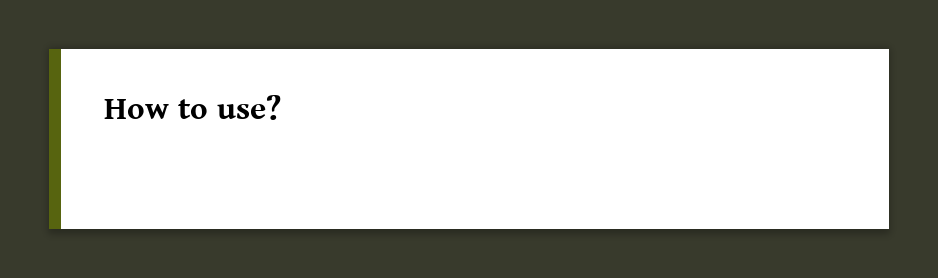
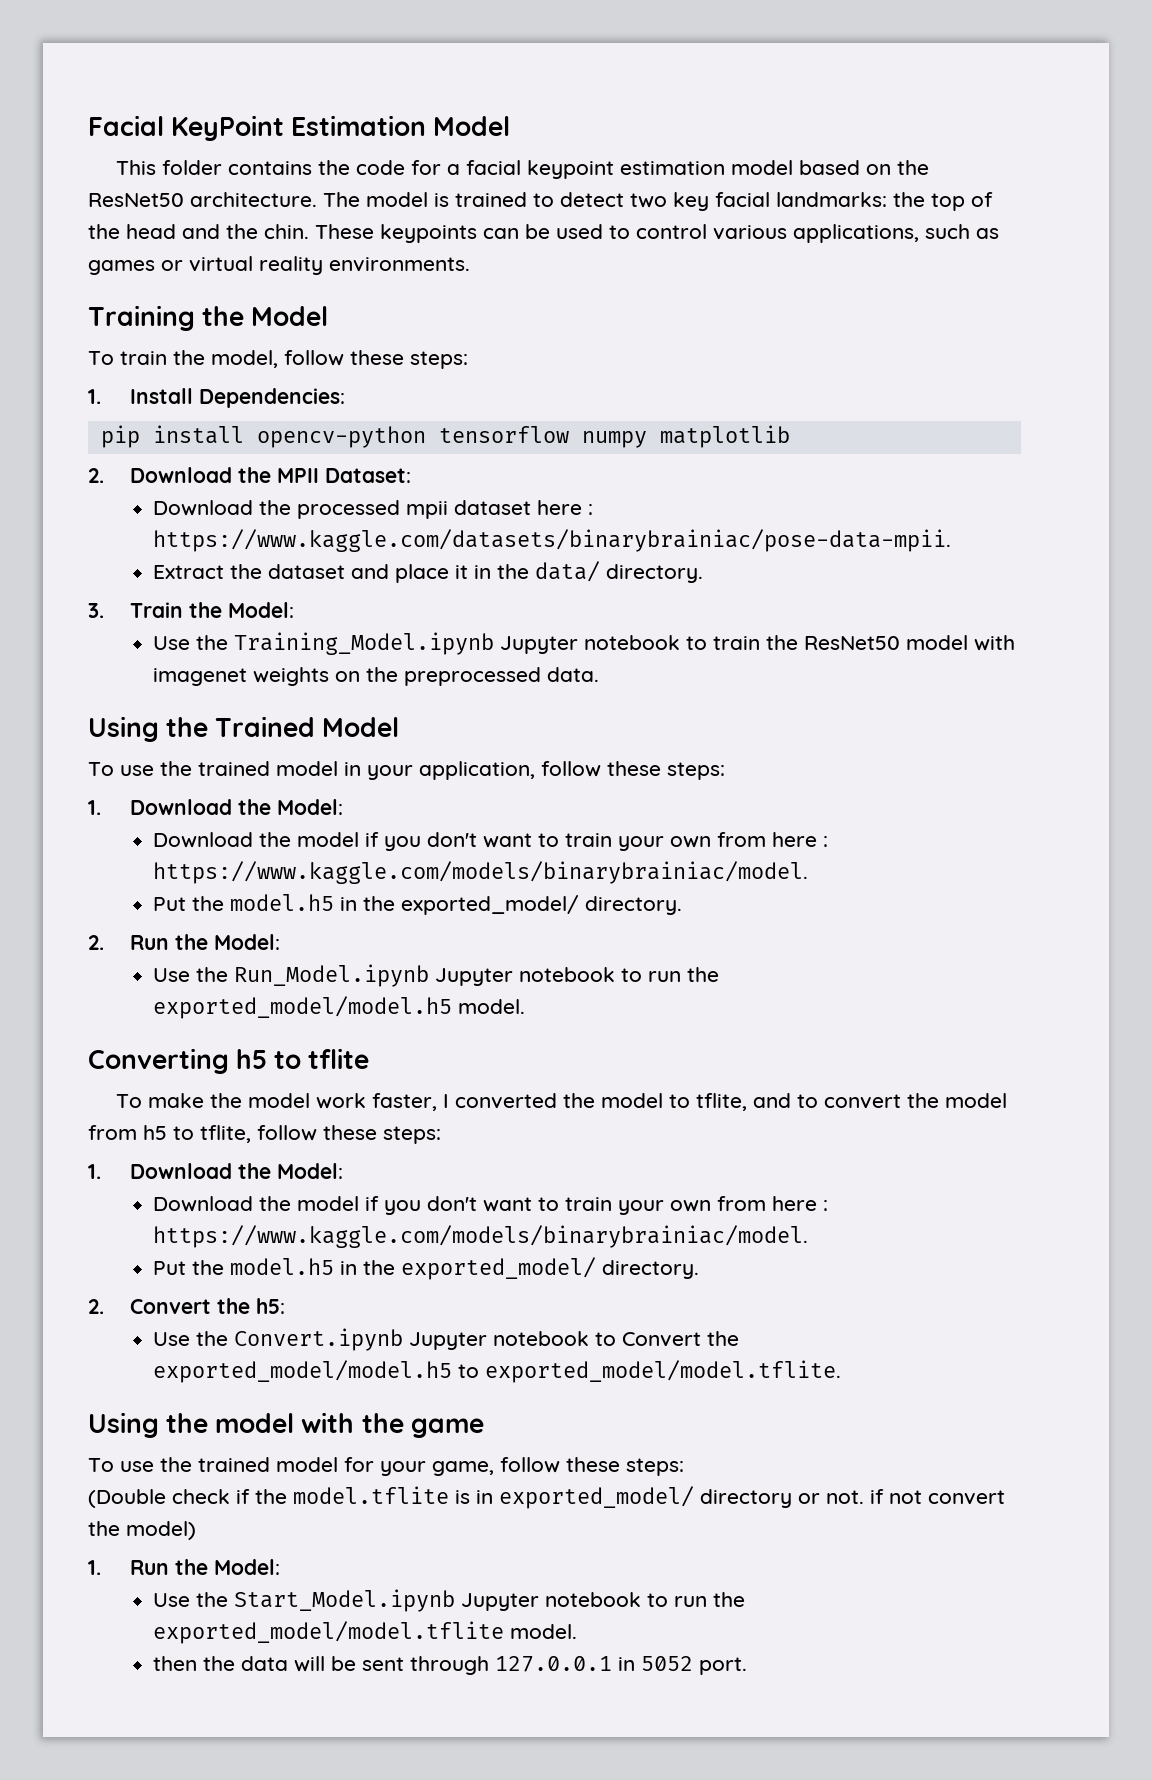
- How to use?
+ Facial KeyPoint Estimation Model
+ This folder contains the code for a facial keypoint estimation model based on the ResNet50 architecture. The model is trained to detect two key facial landmarks: the top of the head and the chin. These keypoints can be used to control various applications, such as games or virtual reality environments.
+ Training the Model
+ To train the model, follow these steps:
+ 1. Install Dependencies:
+ pip install opencv-python tensorflow numpy matplotlib
+ 2. Download the MPII Dataset:
+ Download the processed mpii dataset here : https://www.kaggle.com/datasets/binarybrainiac/pose-data-mpii.
+ Extract the dataset and place it in the data/ directory.
+ 3. Train the Model:
+ Use the Training_Model.ipynb Jupyter notebook to train the ResNet50 model with imagenet weights on the preprocessed data.
+ Using the Trained Model
+ To use the trained model in your application, follow these steps:
+ 1. Download the Model:
+ Download the model if you don't want to train your own from here : https://www.kaggle.com/models/binarybrainiac/model.
+ Put the model.h5 in the exported_model/ directory.
+ 2. Run the Model:
+ Use the Run_Model.ipynb Jupyter notebook to run the exported_model/model.h5 model.
+ Converting h5 to tflite
+ To make the model work faster, I converted the model to tflite, and to convert the model from h5 to tflite, follow these steps:
+ 1. Download the Model:
+ Download the model if you don't want to train your own from here : https://www.kaggle.com/models/binarybrainiac/model.
+ Put the model.h5 in the exported_model/ directory.
+ 2. Convert the h5:
+ Use the Convert.ipynb Jupyter notebook to Convert the exported_model/model.h5 to exported_model/model.tflite.
+ Using the model with the game
+ To use the trained model for your game, follow these steps:
+ (Double check if the model.tflite is in exported_model/ directory or not. if not convert the model)
+ 1. Run the Model:
+ Use the Start_Model.ipynb Jupyter notebook to run the exported_model/model.tflite model.
+ then the data will be sent through 127.0.0.1 in 5052 port.

